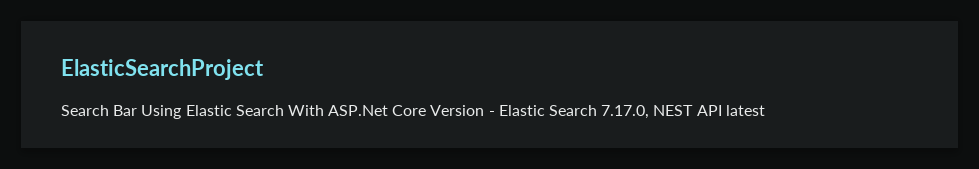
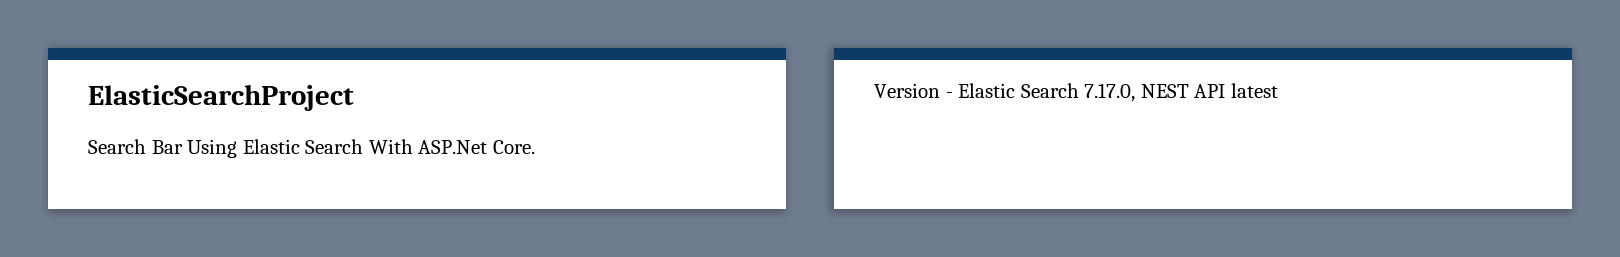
- Search Bar Using Elastic Search With ASP.Net Core Version - Elastic Search 7.17.0, NEST API latest
+ Search Bar Using Elastic Search With ASP.Net Core.
+ Version - Elastic Search 7.17.0, NEST API latest

